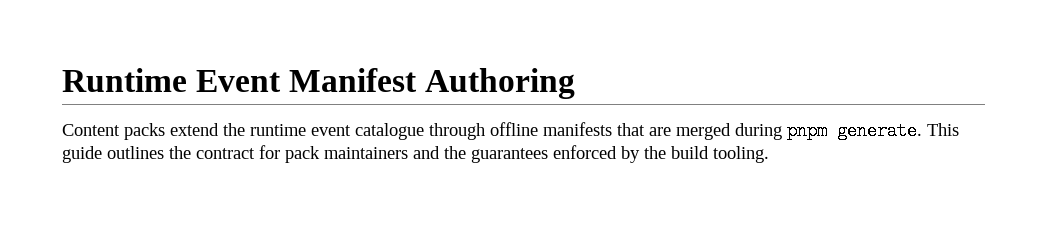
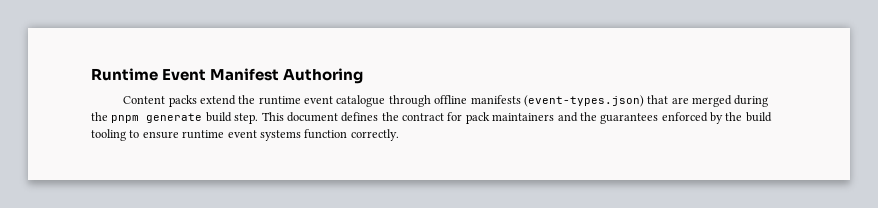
- Content packs extend the runtime event catalogue through offline manifests that are merged during pnpm generate. This guide outlines the contract for pack maintainers and the guarantees enforced by the build tooling.
+ Content packs extend the runtime event catalogue through offline manifests (event-types.json) that are merged during the pnpm generate build step. This document defines the contract for pack maintainers and the guarantees enforced by the build tooling to ensure runtime event systems function correctly.

